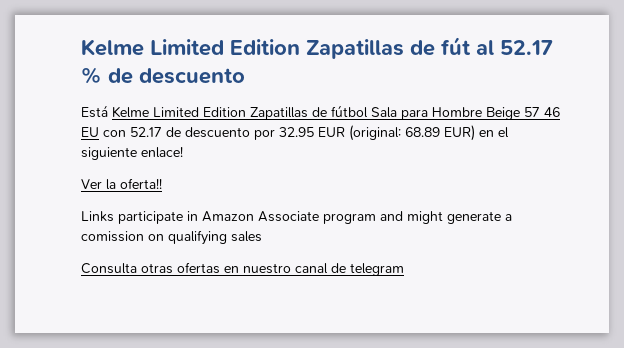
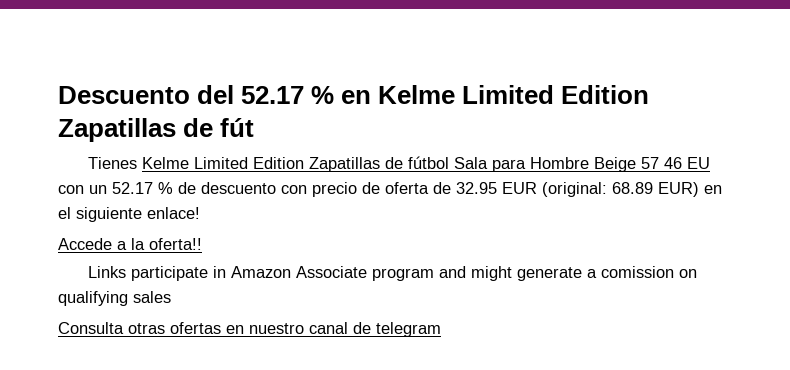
- Kelme Limited Edition Zapatillas de fút al 52.17 % de descuento
- Está Kelme Limited Edition Zapatillas de fútbol Sala para Hombre Beige 57 46 EU con 52.17 de descuento por 32.95 EUR (original: 68.89 EUR) en el siguiente enlace!
+ Descuento del 52.17 % en Kelme Limited Edition Zapatillas de fút
+ Tienes Kelme Limited Edition Zapatillas de fútbol Sala para Hombre Beige 57 46 EU con un 52.17 % de descuento con precio de oferta de 32.95 EUR (original: 68.89 EUR) en el siguiente enlace!
- Ver la oferta!!
+ Accede a la oferta!!

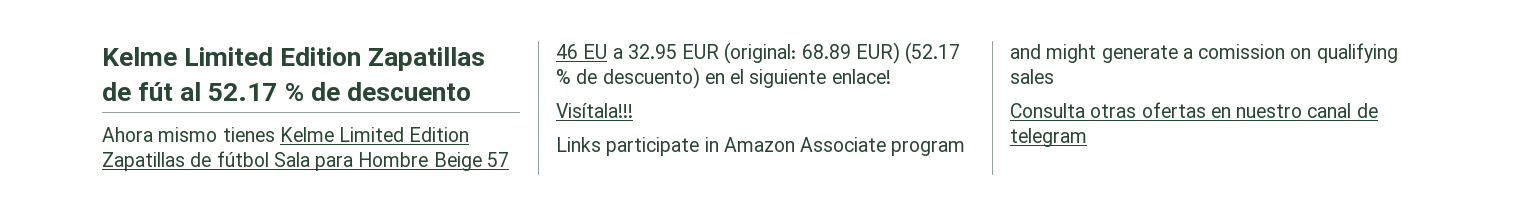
- Descuento del 52.17 % en Kelme Limited Edition Zapatillas de fút
- Tienes Kelme Limited Edition Zapatillas de fútbol Sala para Hombre Beige 57 46 EU con un 52.17 % de descuento con precio de oferta de 32.95 EUR (original: 68.89 EUR) en el siguiente enlace!
+ Kelme Limited Edition Zapatillas de fút al 52.17 % de descuento
+ Ahora mismo tienes Kelme Limited Edition Zapatillas de fútbol Sala para Hombre Beige 57 46 EU a 32.95 EUR (original: 68.89 EUR) (52.17 % de descuento) en el siguiente enlace!
- Accede a la oferta!!
+ Visítala!!!

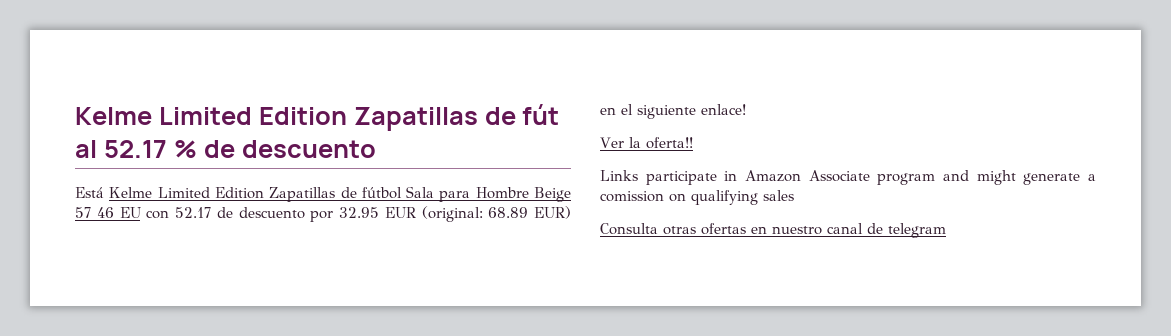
- Ahora mismo tienes Kelme Limited Edition Zapatillas de fútbol Sala para Hombre Beige 57 46 EU a 32.95 EUR (original: 68.89 EUR) (52.17 % de descuento) en el siguiente enlace!
+ Está Kelme Limited Edition Zapatillas de fútbol Sala para Hombre Beige 57 46 EU con 52.17 de descuento por 32.95 EUR (original: 68.89 EUR) en el siguiente enlace!
- Visítala!!!
+ Ver la oferta!!

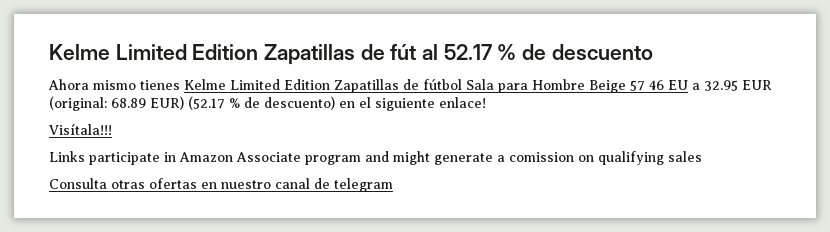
- Está Kelme Limited Edition Zapatillas de fútbol Sala para Hombre Beige 57 46 EU con 52.17 de descuento por 32.95 EUR (original: 68.89 EUR) en el siguiente enlace!
+ Ahora mismo tienes Kelme Limited Edition Zapatillas de fútbol Sala para Hombre Beige 57 46 EU a 32.95 EUR (original: 68.89 EUR) (52.17 % de descuento) en el siguiente enlace!
- Ver la oferta!!
+ Visítala!!!

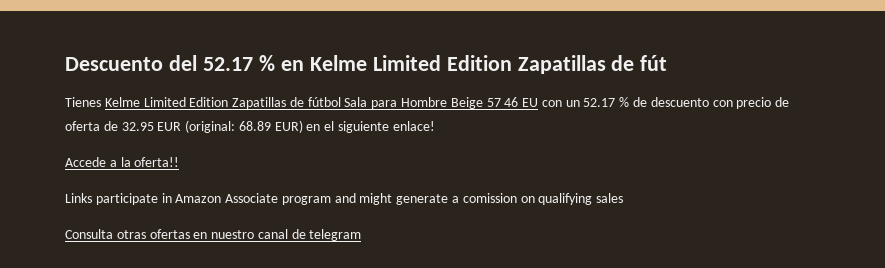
- Kelme Limited Edition Zapatillas de fút al 52.17 % de descuento
- Ahora mismo tienes Kelme Limited Edition Zapatillas de fútbol Sala para Hombre Beige 57 46 EU a 32.95 EUR (original: 68.89 EUR) (52.17 % de descuento) en el siguiente enlace!
+ Descuento del 52.17 % en Kelme Limited Edition Zapatillas de fút
+ Tienes Kelme Limited Edition Zapatillas de fútbol Sala para Hombre Beige 57 46 EU con un 52.17 % de descuento con precio de oferta de 32.95 EUR (original: 68.89 EUR) en el siguiente enlace!
- Visítala!!!
+ Accede a la oferta!!

